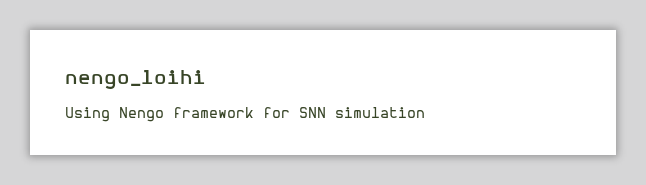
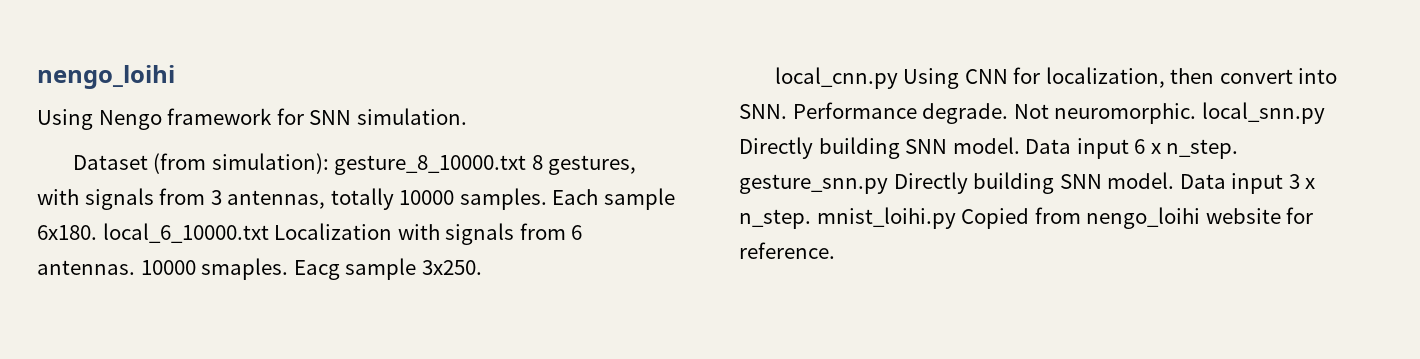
- Using Nengo framework for SNN simulation
+ Using Nengo framework for SNN simulation.
+ Dataset (from simulation): gesture_8_10000.txt 8 gestures, with signals from 3 antennas, totally 10000 samples. Each sample 6x180. local_6_10000.txt Localization with signals from 6 antennas. 10000 smaples. Eacg sample 3x250.
+ local_cnn.py Using CNN for localization, then convert into SNN. Performance degrade. Not neuromorphic. local_snn.py Directly building SNN model. Data input 6 x n_step. gesture_snn.py Directly building SNN model. Data input 3 x n_step. mnist_loihi.py Copied from nengo_loihi website for reference.

